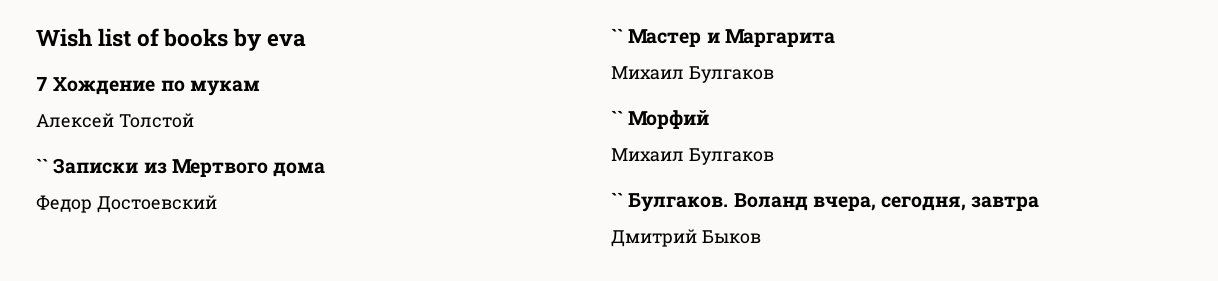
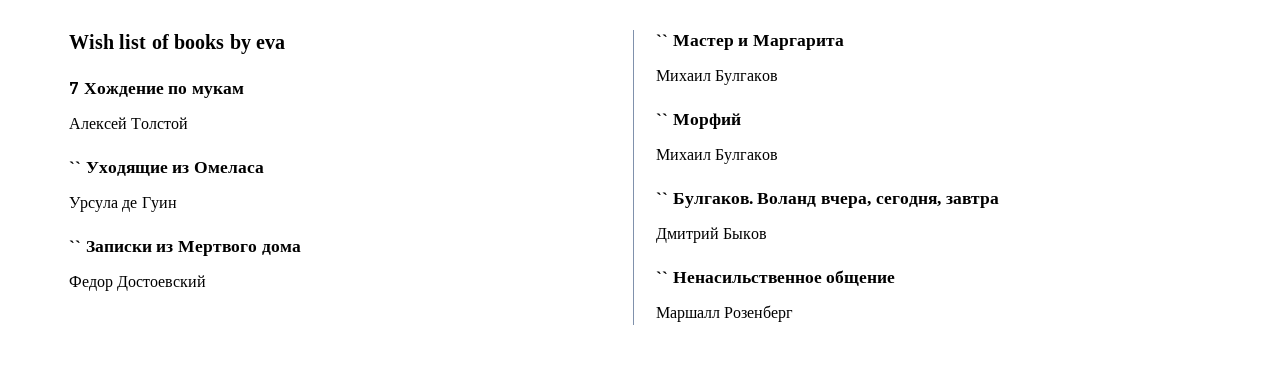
+ `` Уходящие из Омеласа
+ Урсула де Гуин
+ `` Ненасильственное общение
+ Маршалл Розенберг

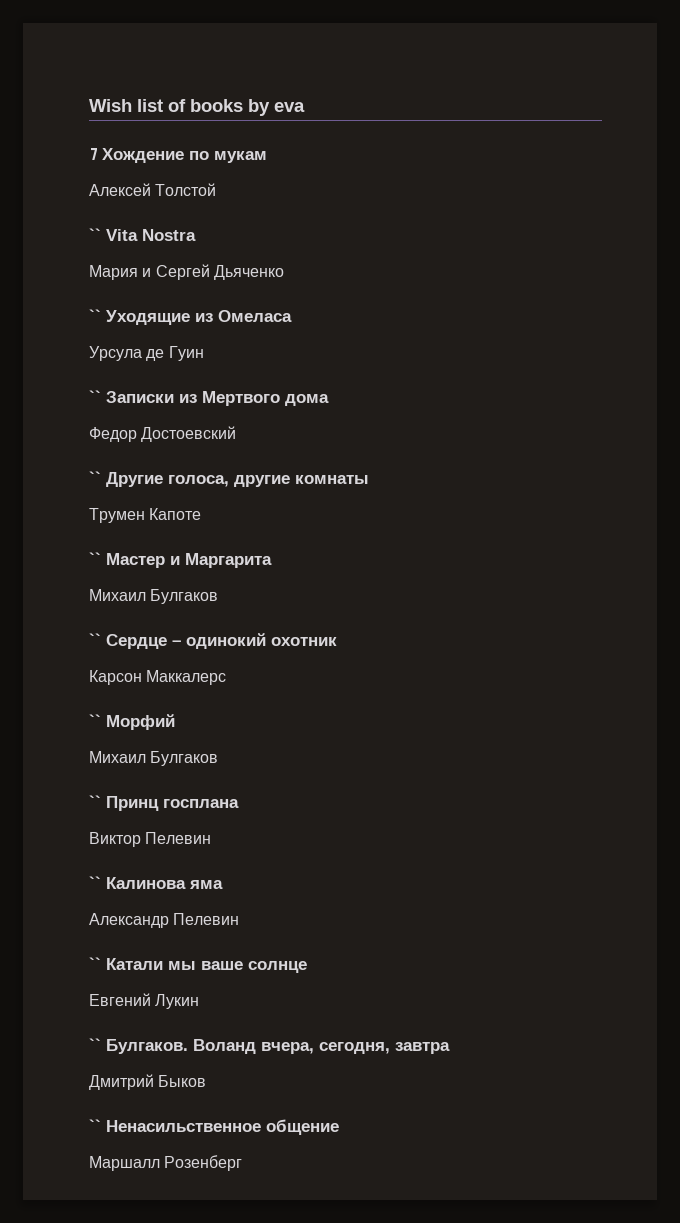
+ `` Vita Nostra
+ Мария и Сергей Дьяченко
+ `` Другие голоса, другие комнаты
+ Трумен Капоте
+ `` Сердце – одинокий охотник
+ Карсон Маккалерс
  `` Морфий
  Михаил Булгаков
+ `` Принц госплана
+ Виктор Пелевин
+ `` Калинова яма
+ Александр Пелевин
+ `` Катали мы ваше солнце
+ Евгений Лукин

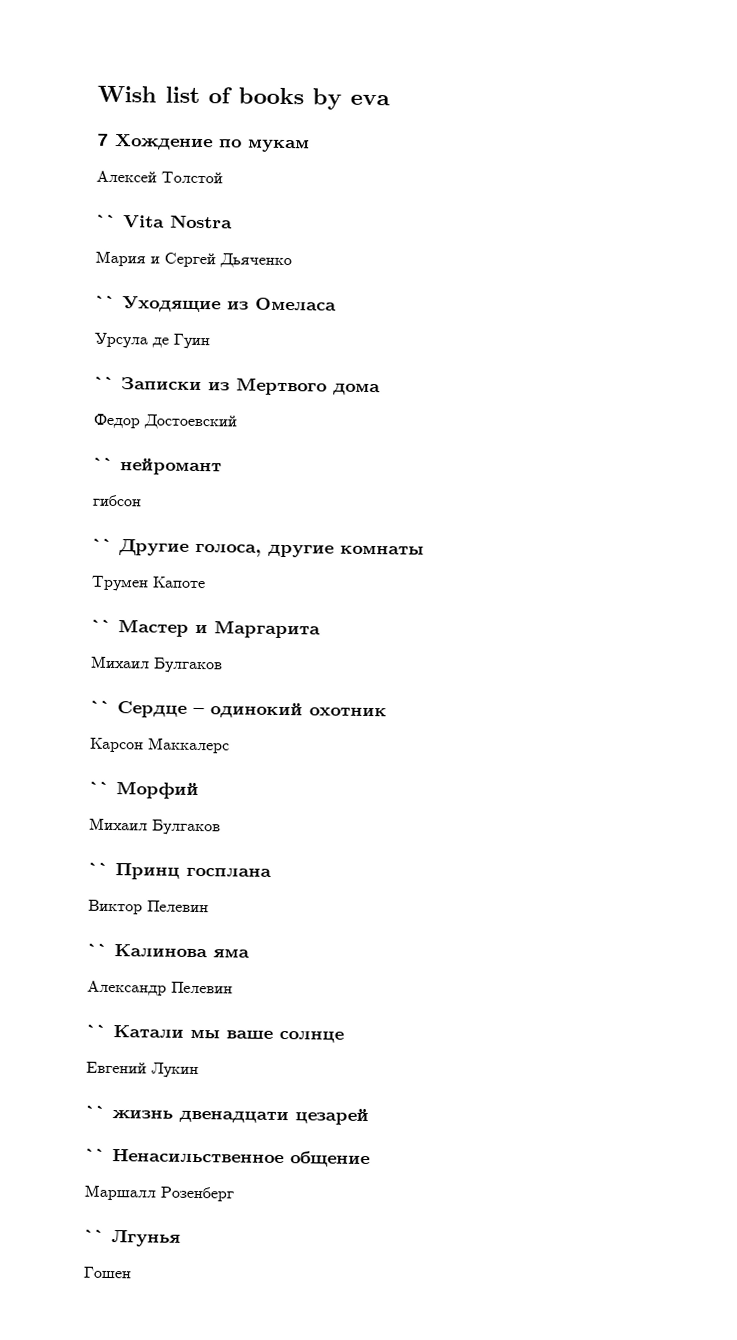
+ `` нейромант
+ гибсон
- `` Булгаков. Воланд вчера, сегодня, завтра
- Дмитрий Быков
+ `` жизнь двенадцати цезарей
+ `` Лгунья
+ Гошен

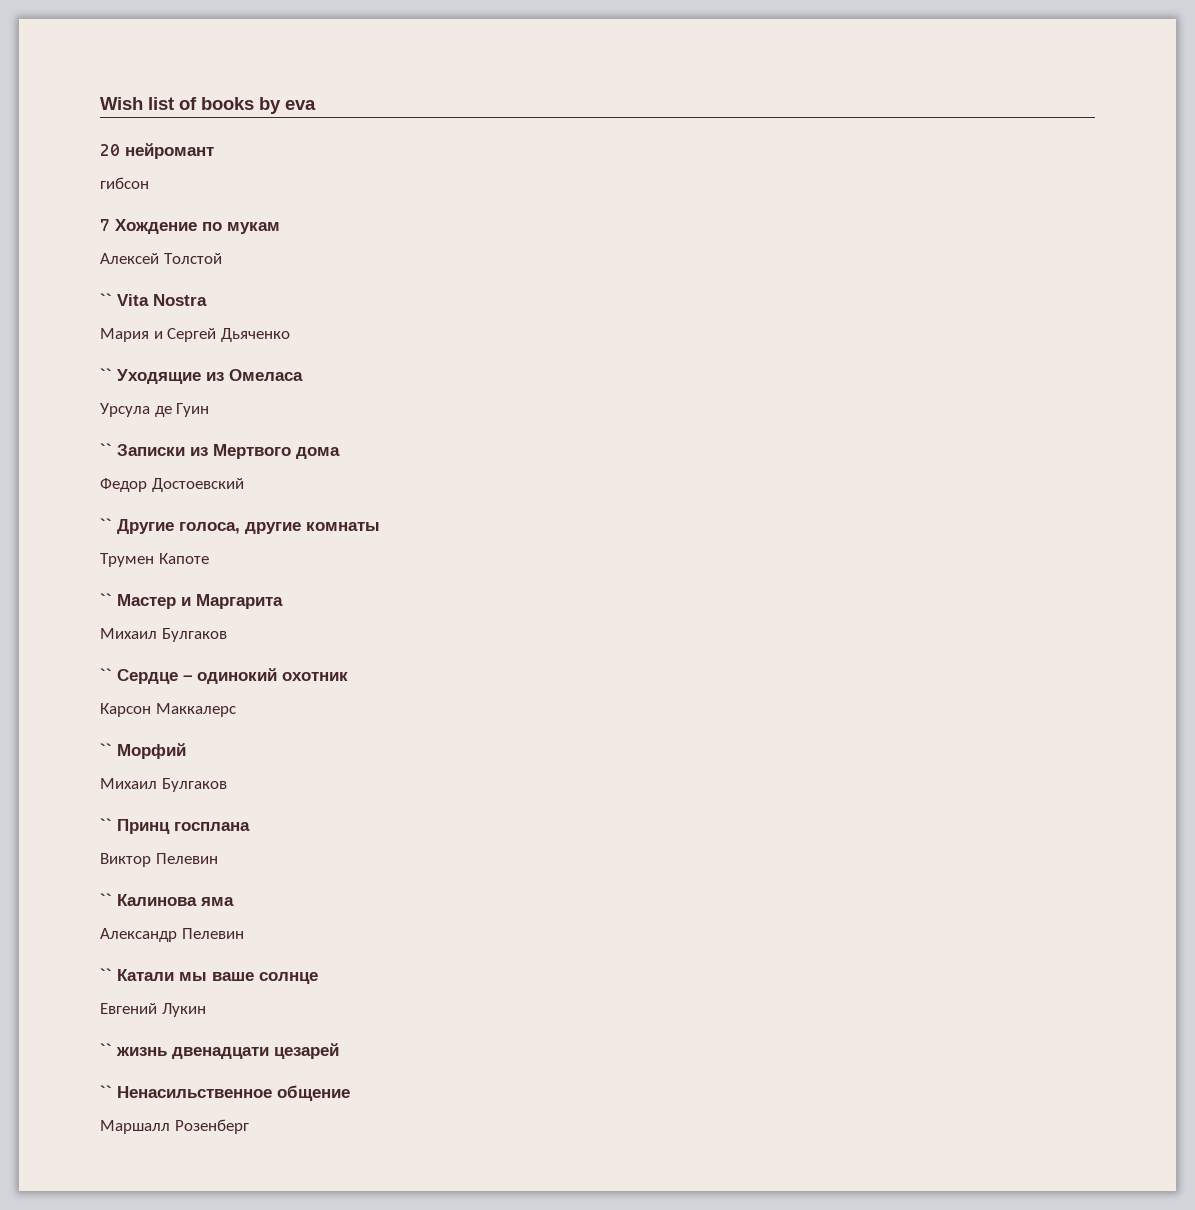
+ 20 нейромант
+ гибсон
- `` нейромант
- гибсон
- `` Лгунья
- Гошен

